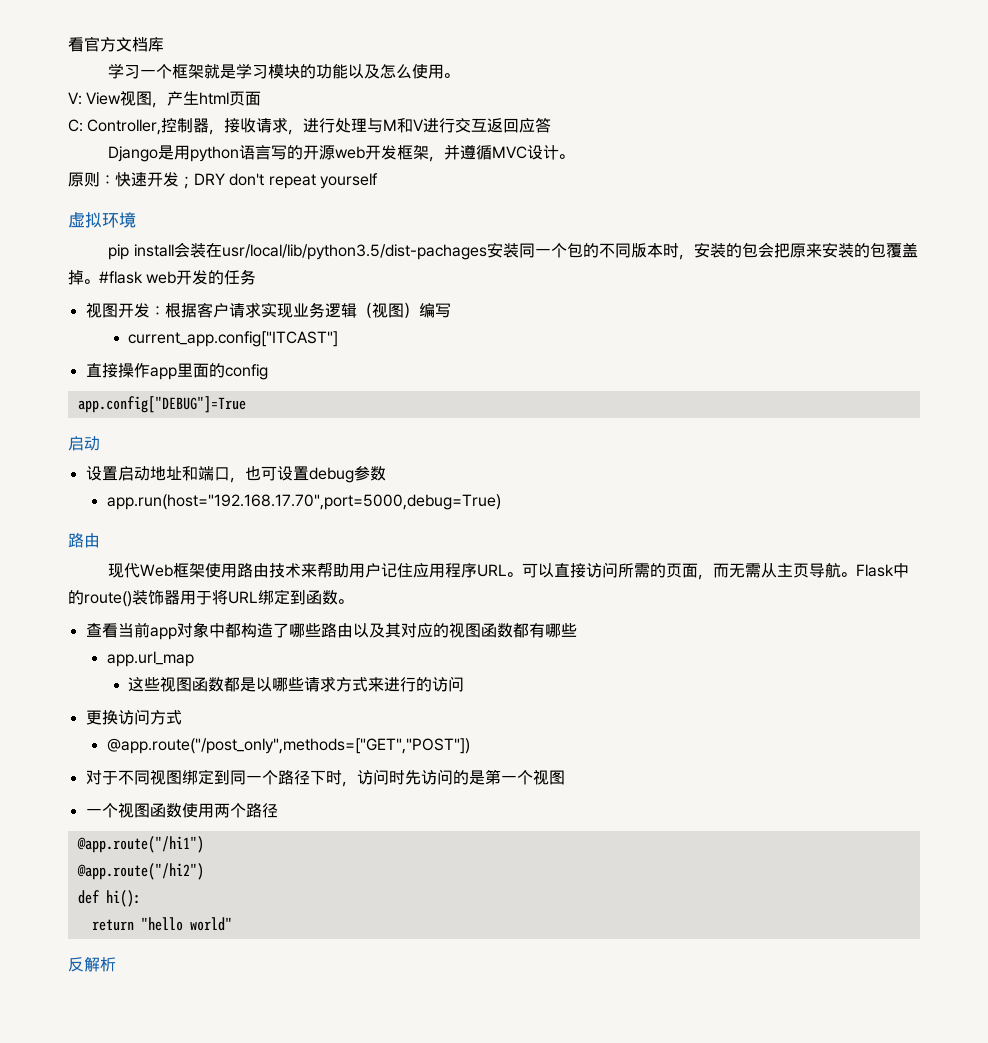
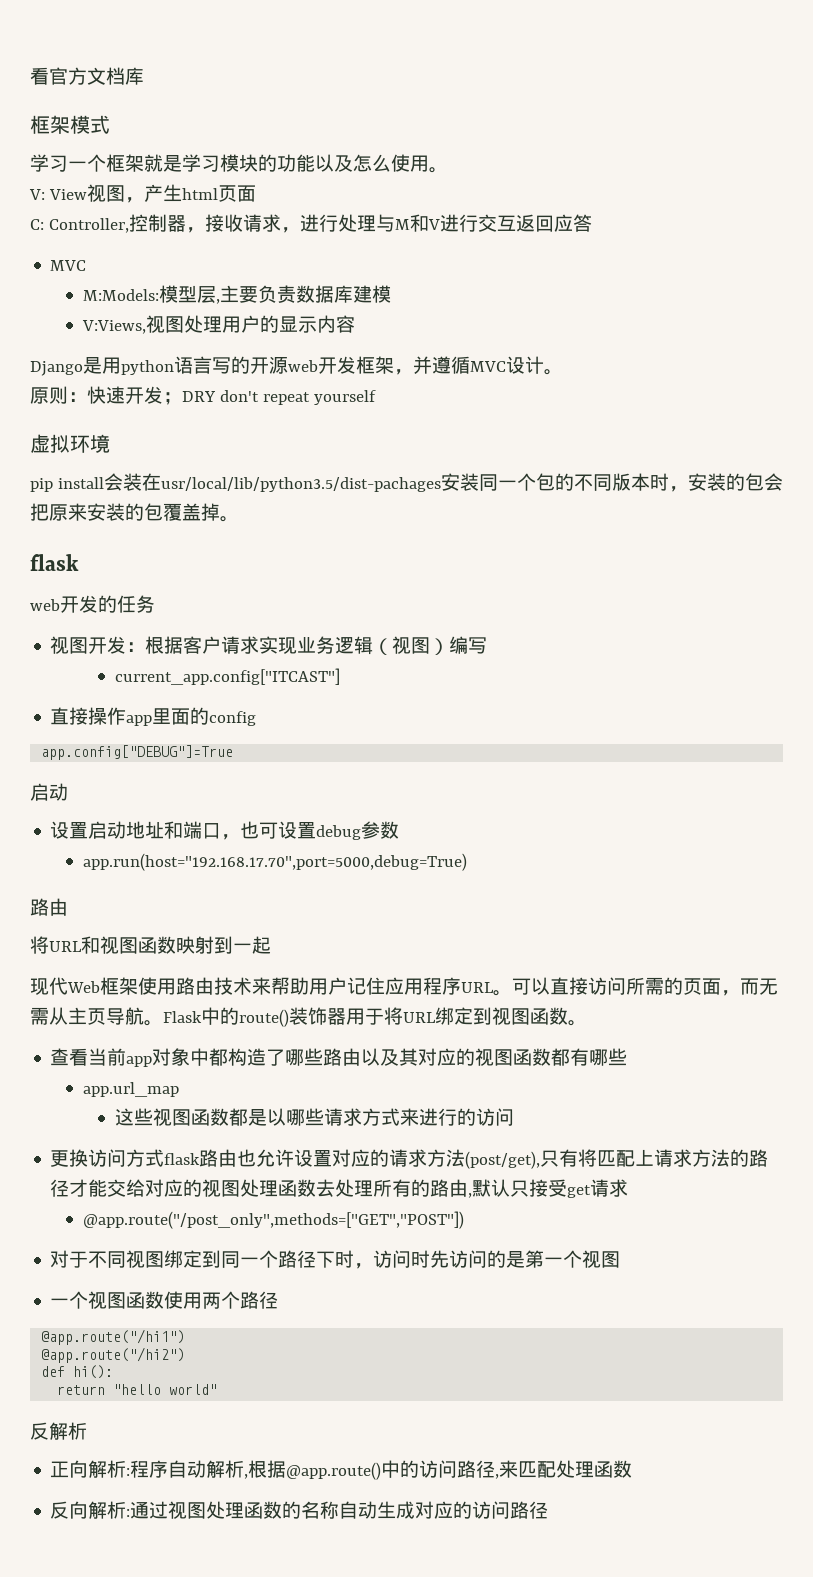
+ 框架模式
  C: Controller,控制器，接收请求，进行处理与M和V进行交互返回应答
+ MVC
+ M:Models:模型层,主要负责数据库建模
+ V:Views,视图处理用户的显示内容
- pip install会装在usr/local/lib/python3.5/dist-pachages安装同一个包的不同版本时，安装的包会把原来安装的包覆盖掉。#flask web开发的任务
+ pip install会装在usr/local/lib/python3.5/dist-pachages安装同一个包的不同版本时，安装的包会把原来安装的包覆盖掉。
+ flask
+ web开发的任务
+ 将URL和视图函数映射到一起
- Flask中的route()装饰器用于将URL绑定到函数。
+ Flask中的route()装饰器用于将URL绑定到视图函数。
- 更换访问方式
+ 更换访问方式flask路由也允许设置对应的请求方法(post/get),只有将匹配上请求方法的路径才能交给对应的视图处理函数去处理所有的路由,默认只接受get请求
+ 正向解析:程序自动解析,根据@app.route()中的访问路径,来匹配处理函数
+ 反向解析:通过视图处理函数的名称自动生成对应的访问路径

